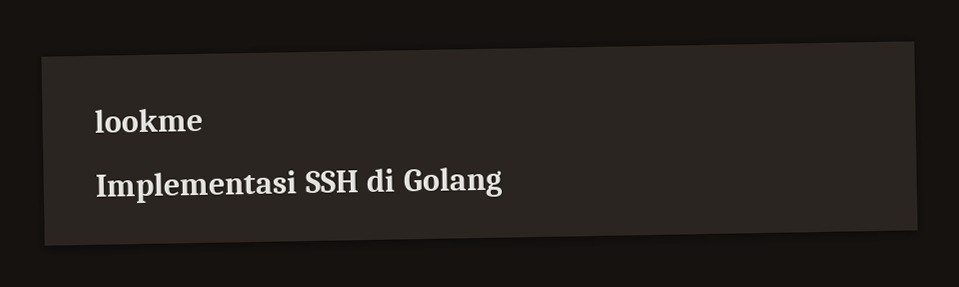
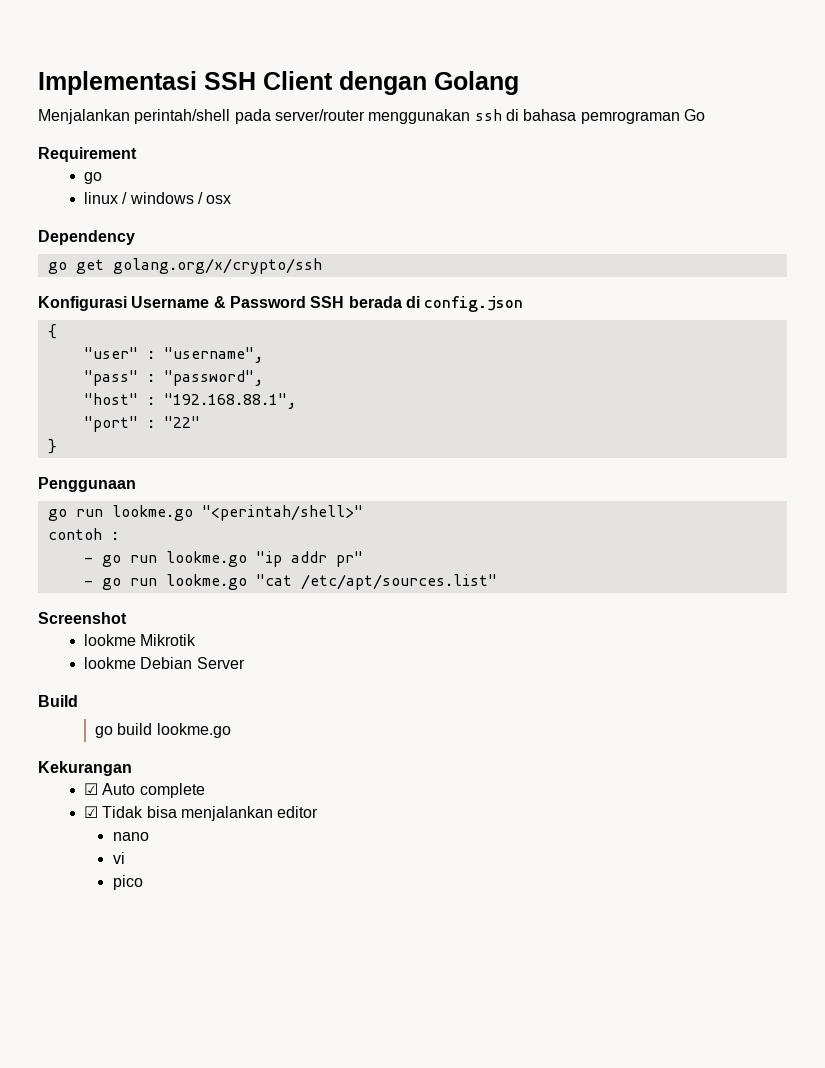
- lookme
- Implementasi SSH di Golang
+ Implementasi SSH Client dengan Golang
+ Menjalankan perintah/shell pada server/router menggunakan ssh di bahasa pemrograman Go
+ Requirement
+ go
+ linux / windows / osx
+ Dependency
+ go get golang.org/x/crypto/ssh
+ Konfigurasi Username & Password SSH berada di config.json
+ {
+ "user" : "username",
+ "pass" : "password",
+ "host" : "192.168.88.1",
+ "port" : "22"
+ }
+ Penggunaan
+ go run lookme.go "<perintah/shell>"
+ contoh :
+ - go run lookme.go "ip addr pr"
+ - go run lookme.go "cat /etc/apt/sources.list"
+ Screenshot
+ lookme Mikrotik
+ lookme Debian Server
+ Build
+ go build lookme.go
+ Kekurangan
+ ☑ Auto complete
+ ☑ Tidak bisa menjalankan editor
+ nano
+ vi
+ pico

